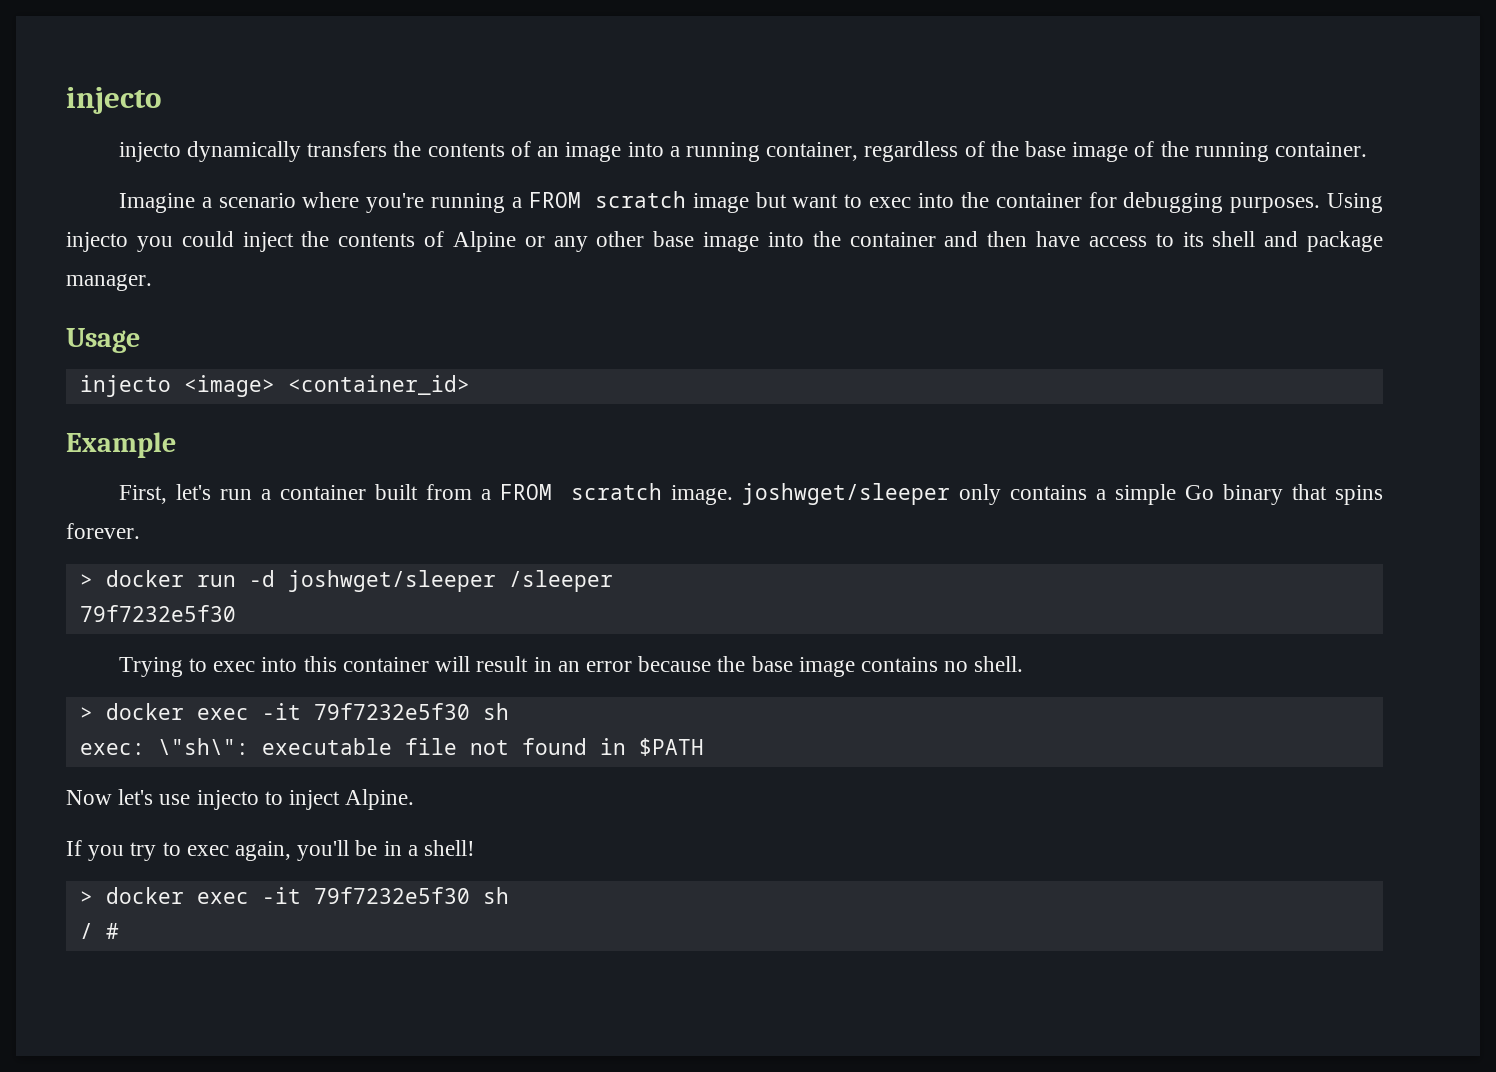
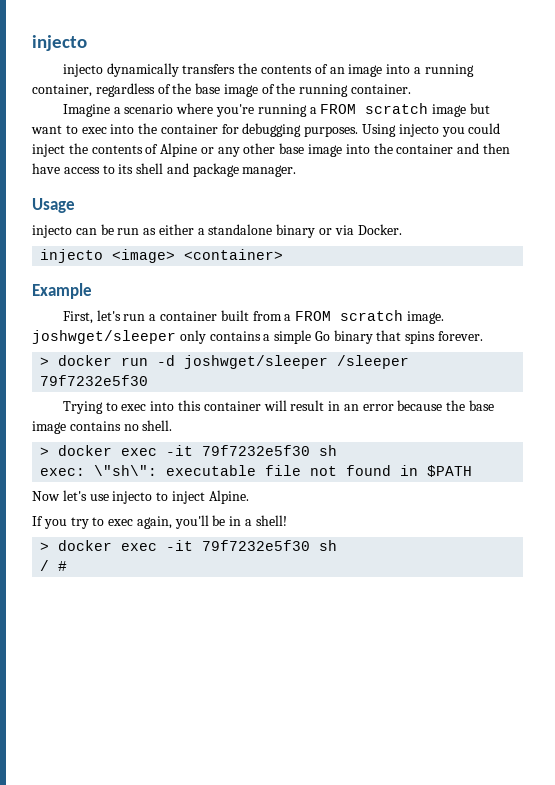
+ injecto can be run as either a standalone binary or via Docker.
- injecto <image> <container_id>
+ injecto <image> <container>

